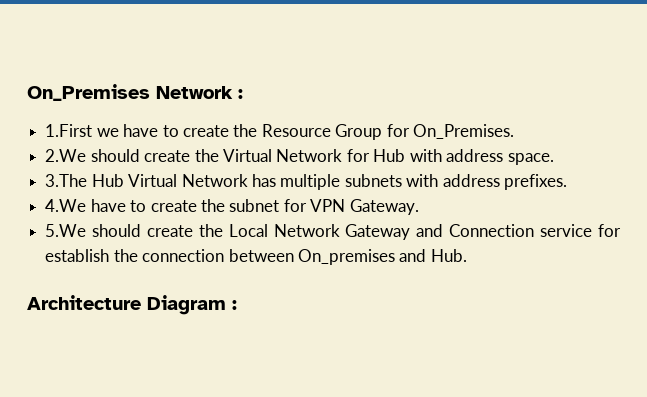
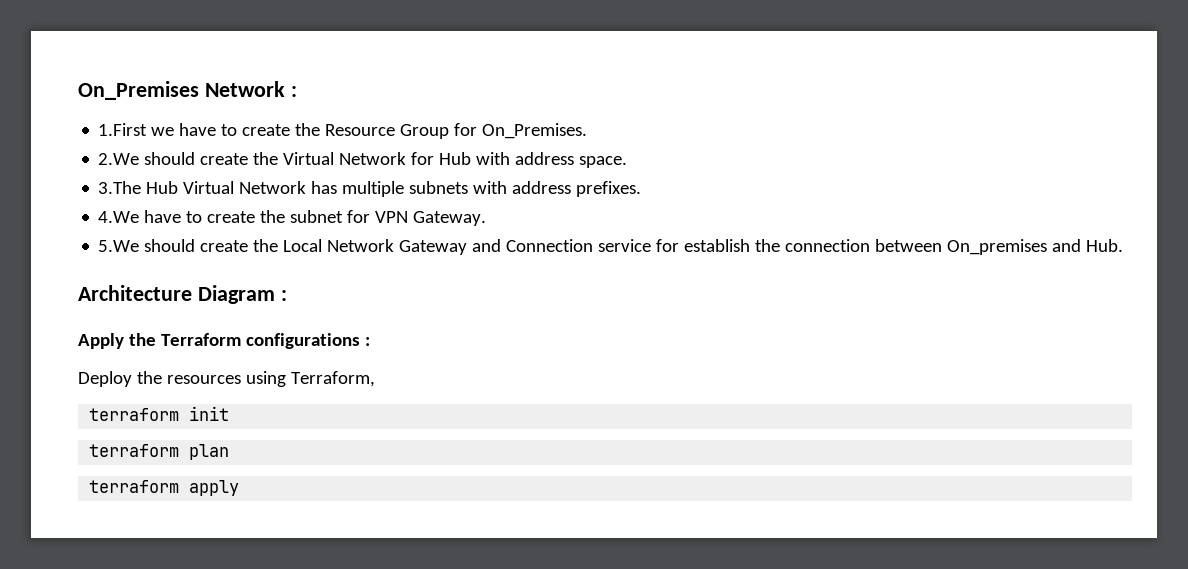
+ Apply the Terraform configurations :
+ Deploy the resources using Terraform,
+ terraform init
+ terraform plan
+ terraform apply

